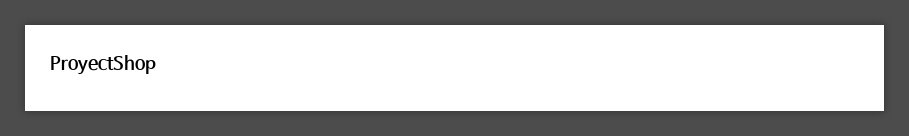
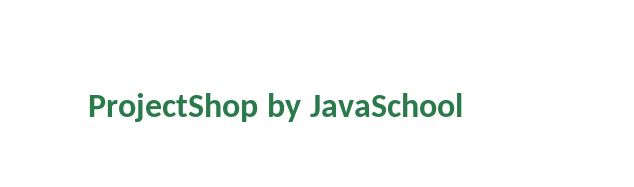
- ProyectShop
+ ProjectShop by JavaSchool

